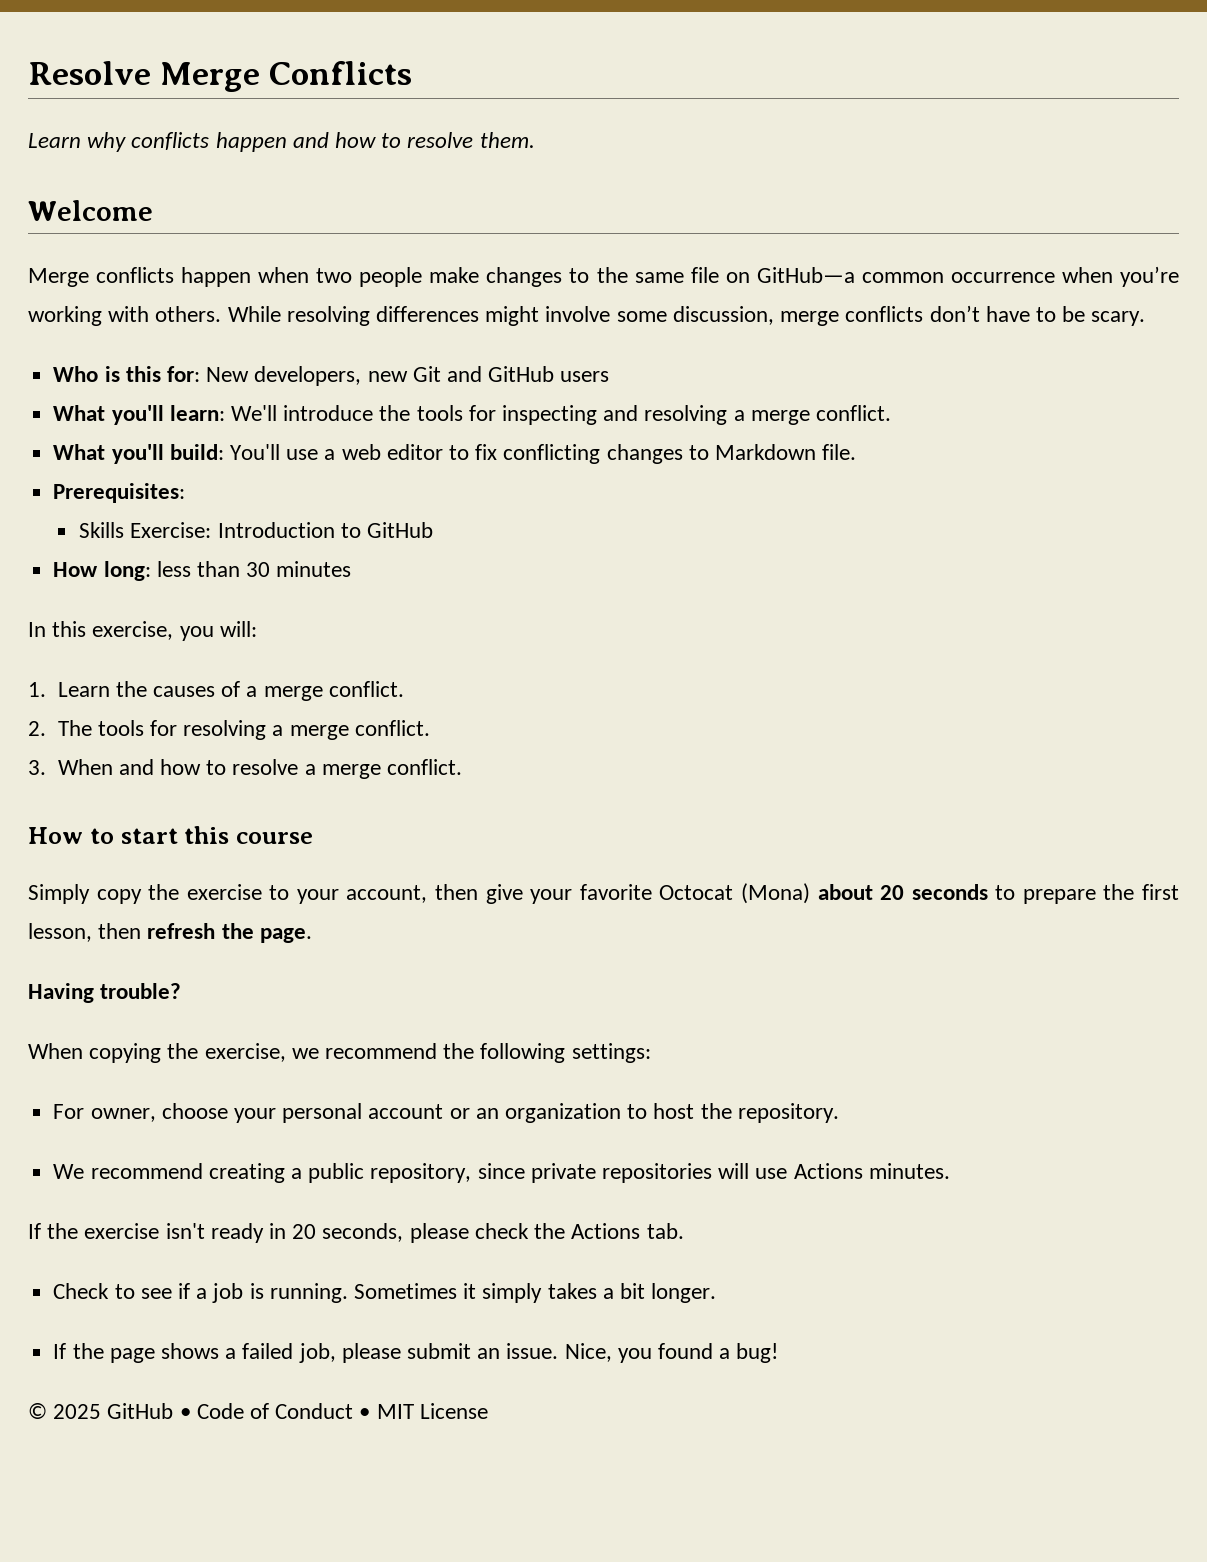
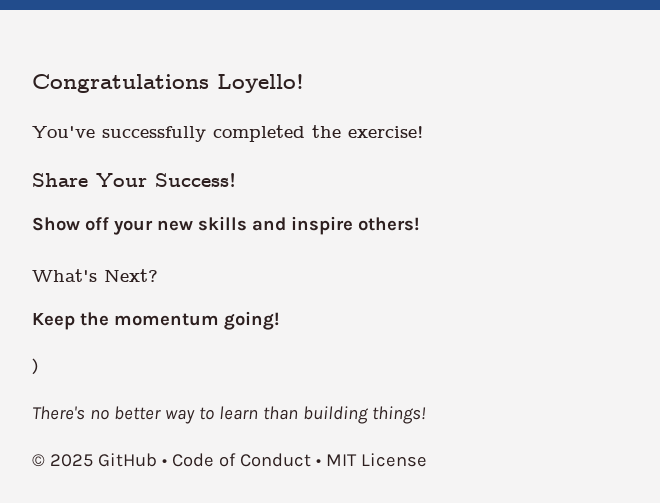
- Resolve Merge Conflicts
- Learn why conflicts happen and how to resolve them.
- Welcome
- Merge conflicts happen when two people make changes to the same file on GitHub—a common occurrence when you’re working with others. While resolving differences might involve some discussion, merge conflicts don’t have to be scary.
- Who is this for: New developers, new Git and GitHub users
- What you'll learn: We'll introduce the tools for inspecting and resolving a merge conflict.
- What you'll build: You'll use a web editor to fix conflicting changes to Markdown file.
- Prerequisites:
- Skills Exercise: Introduction to GitHub
- How long: less than 30 minutes
- In this exercise, you will:
- 1. Learn the causes of a merge conflict.
- 2. The tools for resolving a merge conflict.
- 3. When and how to resolve a merge conflict.
- How to start this course
- Simply copy the exercise to your account, then give your favorite Octocat (Mona) about 20 seconds to prepare the first lesson, then refresh the page.
- Having trouble?
- When copying the exercise, we recommend the following settings:
- For owner, choose your personal account or an organization to host the repository.
- We recommend creating a public repository, since private repositories will use Actions minutes.
- If the exercise isn't ready in 20 seconds, please check the Actions tab.
- Check to see if a job is running. Sometimes it simply takes a bit longer.
- If the page shows a failed job, please submit an issue. Nice, you found a bug!
+ Congratulations Loyello!
+ You've successfully completed the exercise!
+ Share Your Success!
+ Show off your new skills and inspire others!
+ What's Next?
+ Keep the momentum going!
+ )
+ There's no better way to learn than building things!

